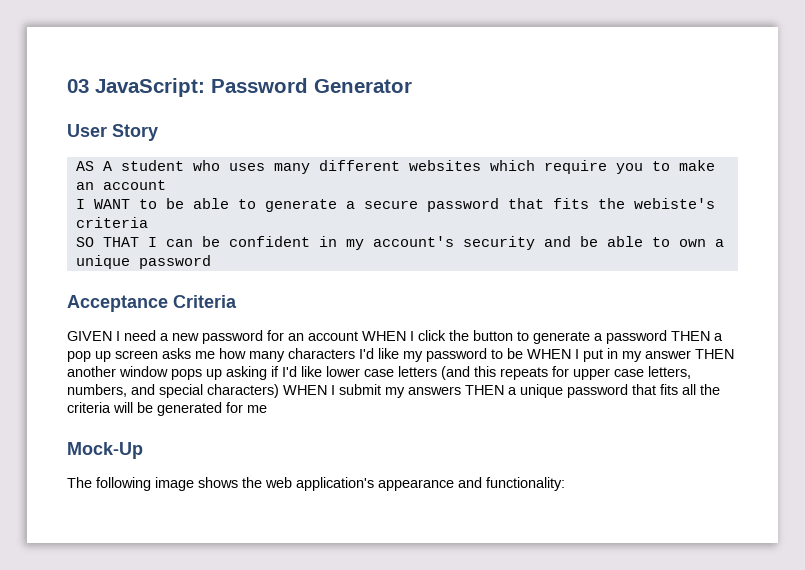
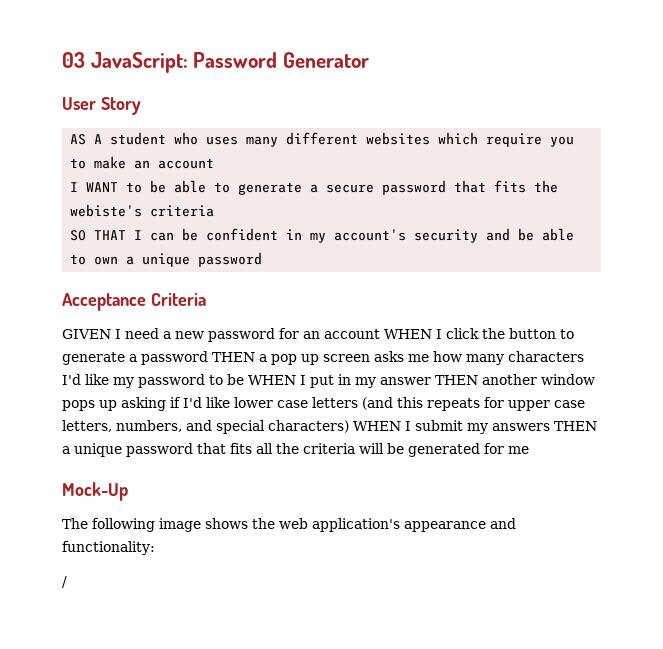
+ /

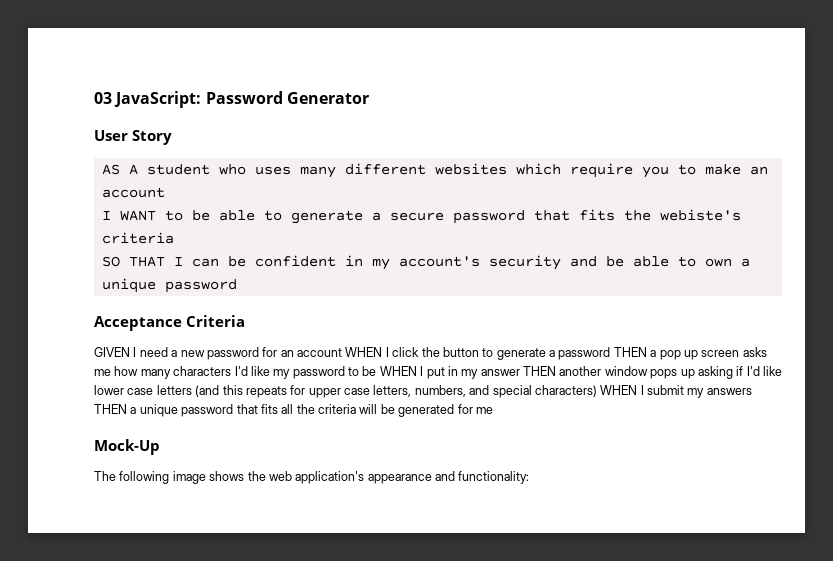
- /

